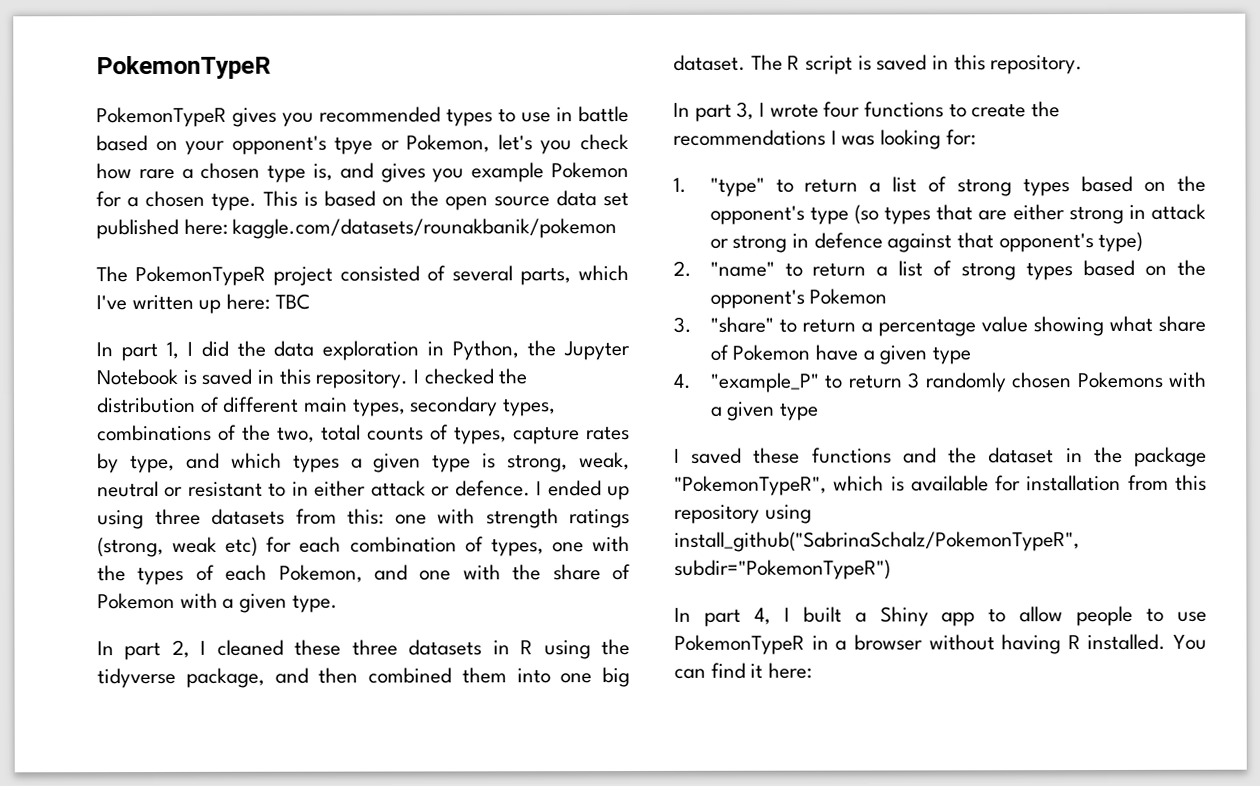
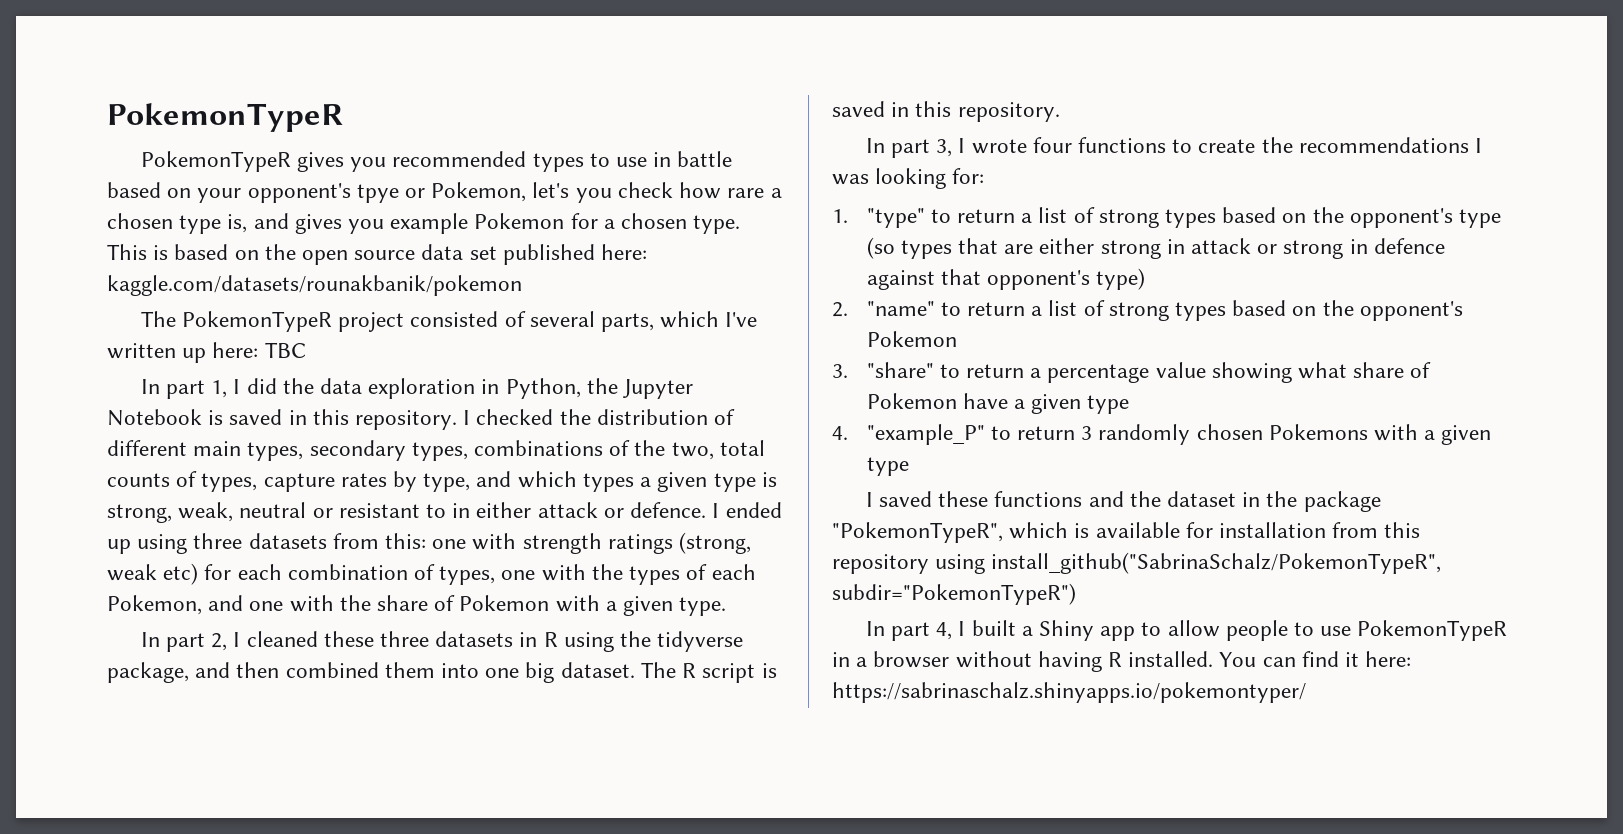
- You can find it here:
+ You can find it here: https://sabrinaschalz.shinyapps.io/pokemontyper/

